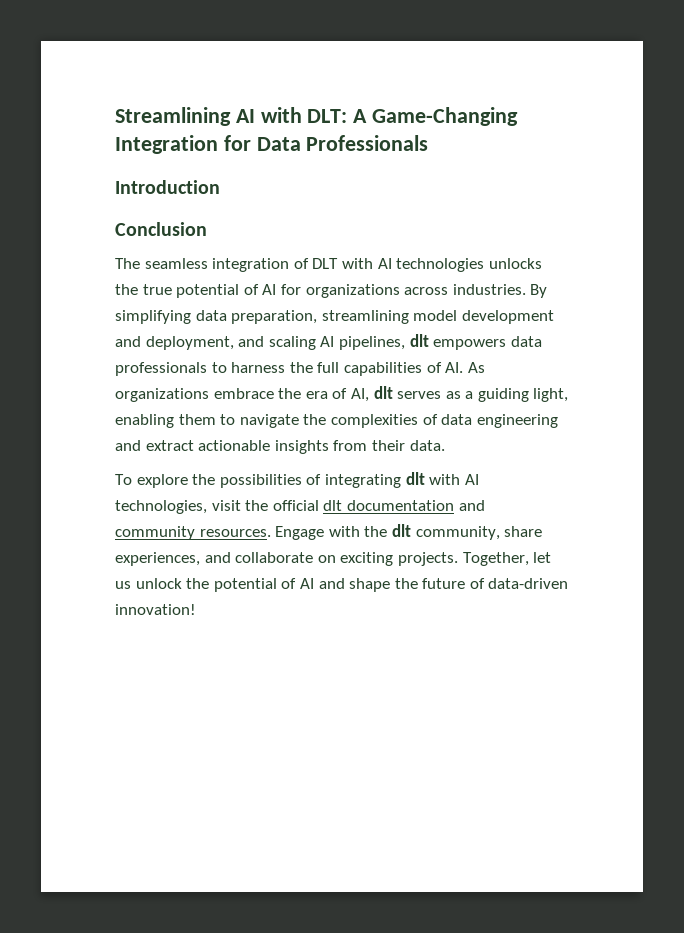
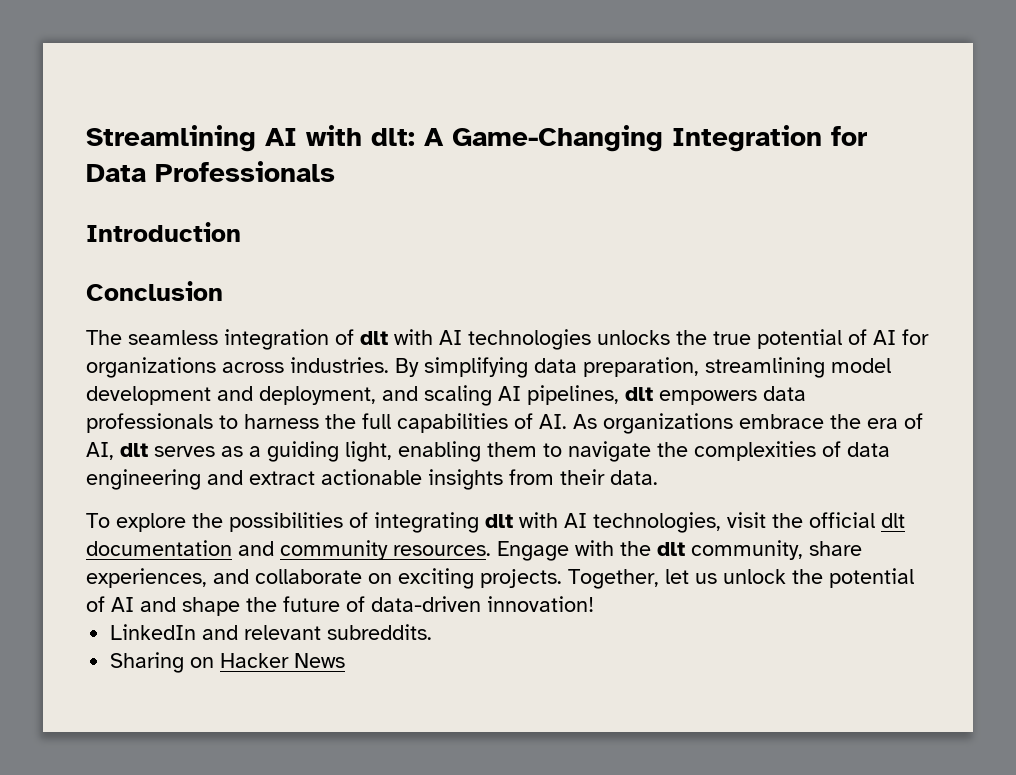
- Streamlining AI with DLT: A Game-Changing Integration for Data Professionals
+ Streamlining AI with dlt: A Game-Changing Integration for Data Professionals
- The seamless integration of DLT with AI technologies unlocks the true potential of AI for organizations across industries.
+ The seamless integration of dlt with AI technologies unlocks the true potential of AI for organizations across industries.
+ LinkedIn and relevant subreddits.
+ Sharing on Hacker News

